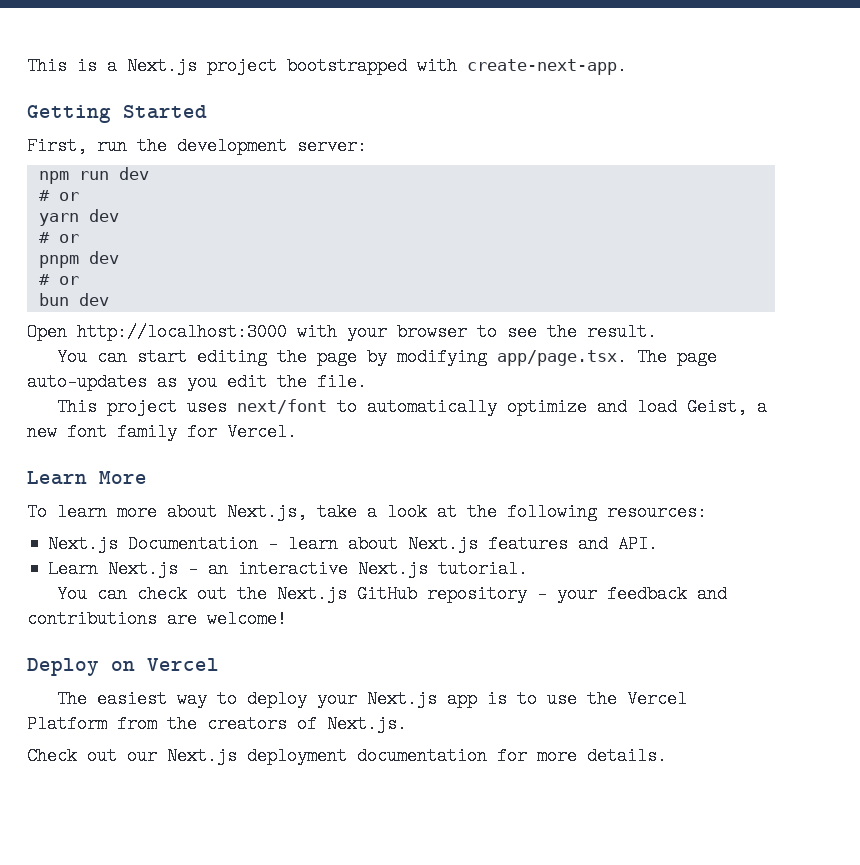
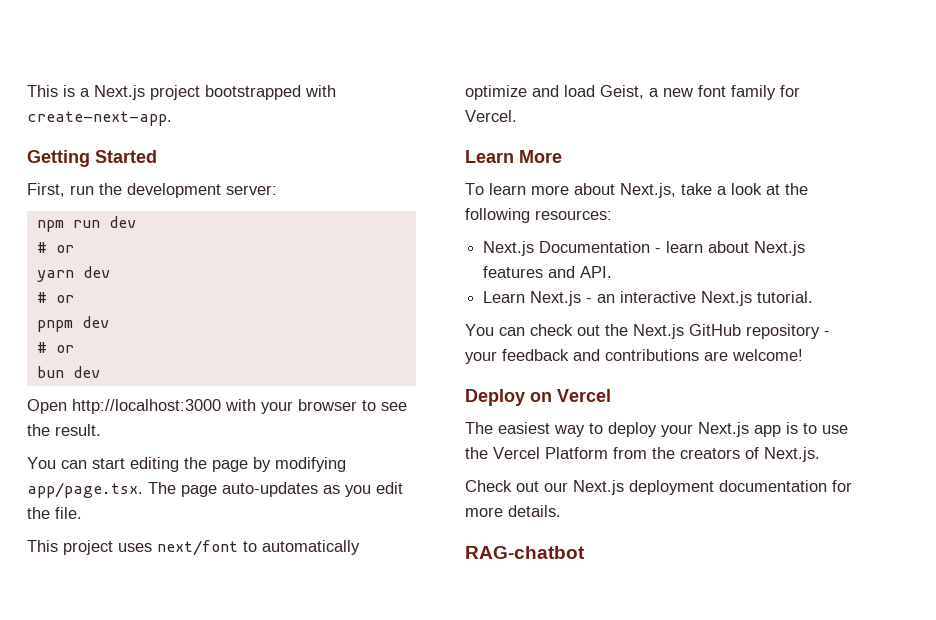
+ RAG-chatbot

